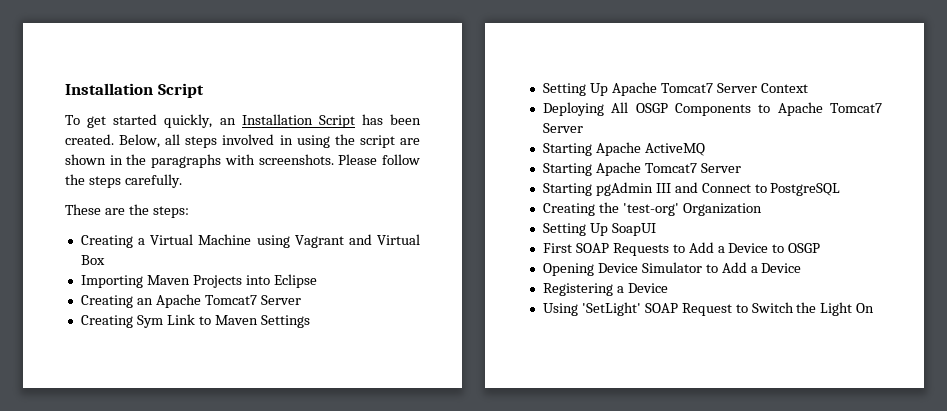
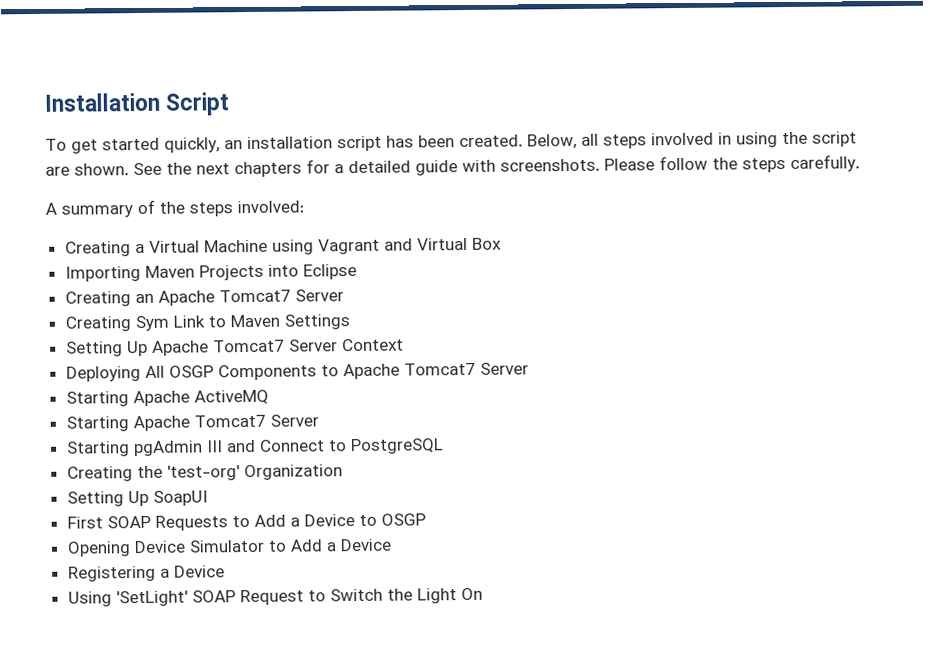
- To get started quickly, an Installation Script has been created.
+ To get started quickly, an installation script has been created.
- Below, all steps involved in using the script are shown in the paragraphs with screenshots.
+ Below, all steps involved in using the script are shown. See the next chapters for a detailed guide with screenshots.
- These are the steps:
+ A summary of the steps involved:

